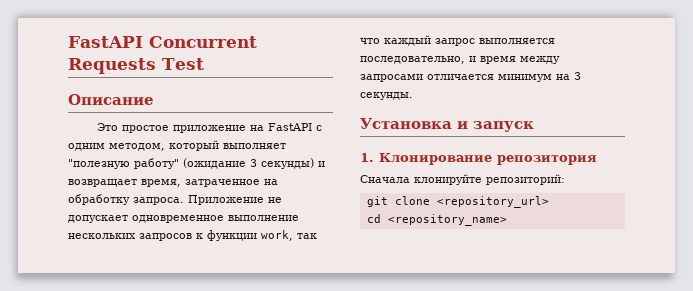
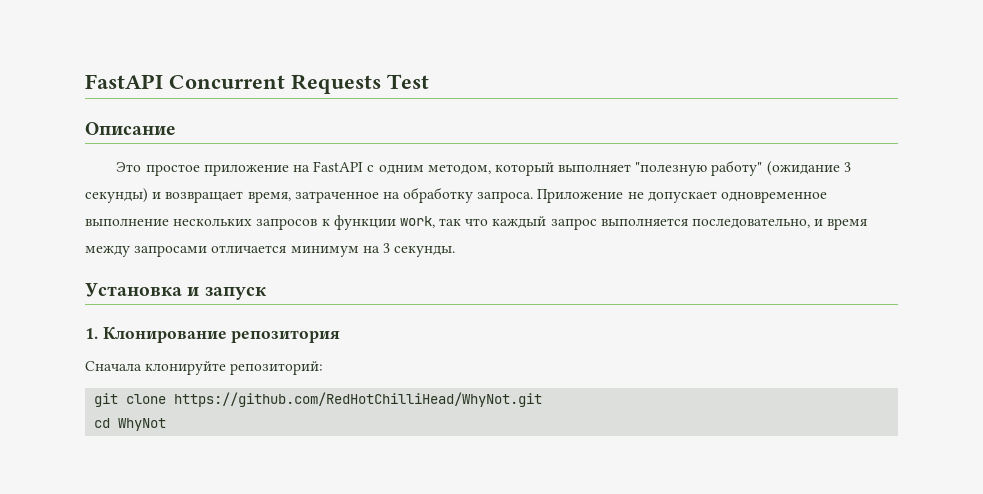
- git clone <repository_url>
+ git clone https://github.com/RedHotChilliHead/WhyNot.git
- cd <repository_name>
+ cd WhyNot

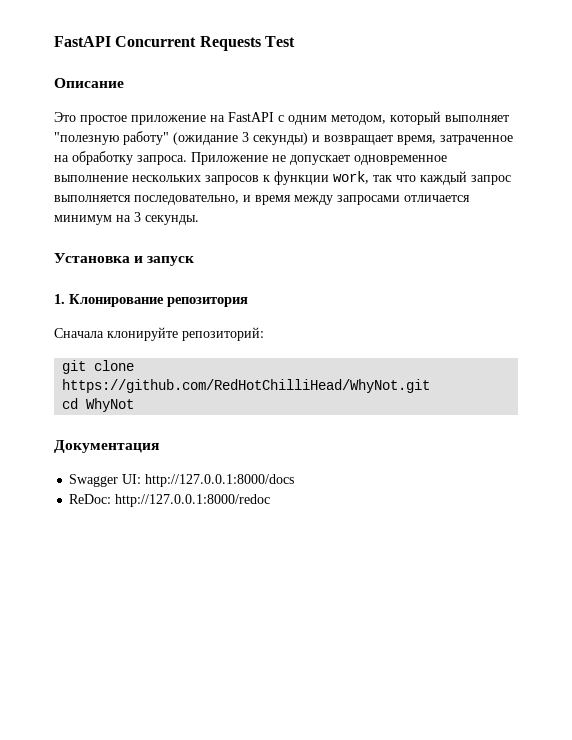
+ Документация
+ Swagger UI: http://127.0.0.1:8000/docs
+ ReDoc: http://127.0.0.1:8000/redoc

